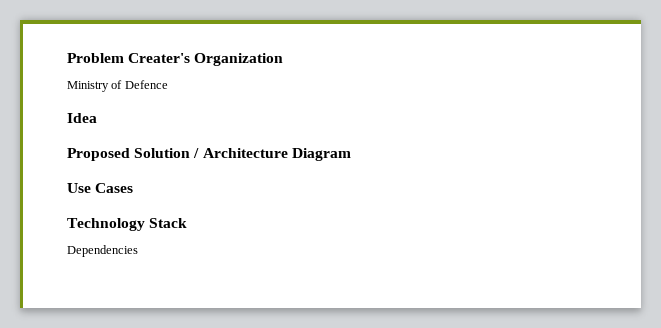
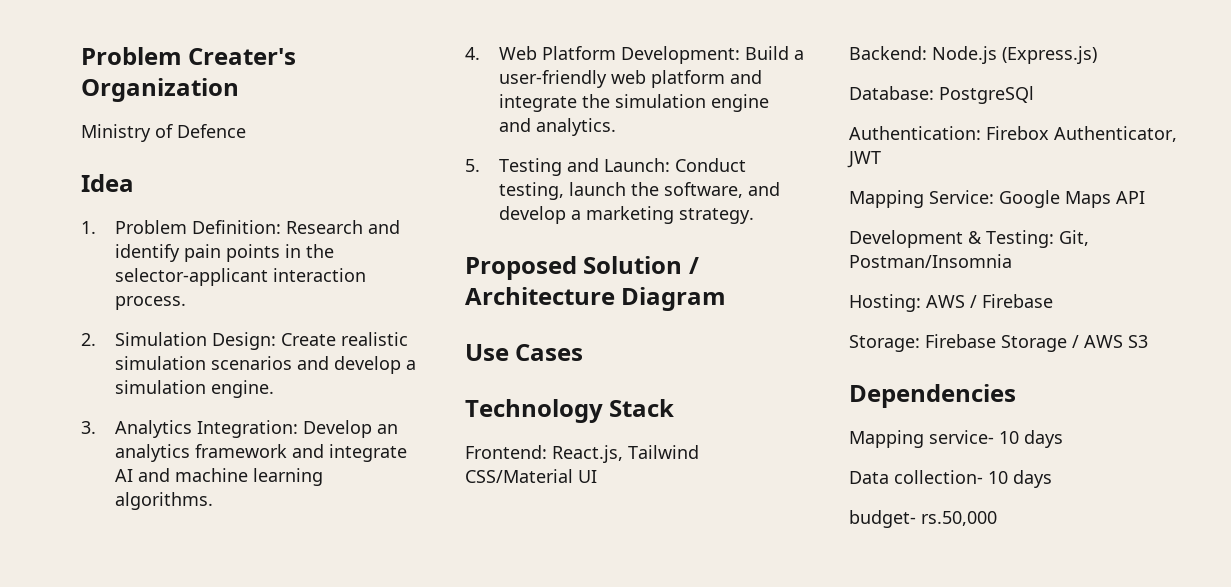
+ 1. Problem Definition: Research and identify pain points in the selector-applicant interaction process.
+ 2. Simulation Design: Create realistic simulation scenarios and develop a simulation engine.
+ 3. Analytics Integration: Develop an analytics framework and integrate AI and machine learning algorithms.
+ 4. Web Platform Development: Build a user-friendly web platform and integrate the simulation engine and analytics.
+ 5. Testing and Launch: Conduct testing, launch the software, and develop a marketing strategy.
+ Frontend: React.js, Tailwind CSS/Material UI
+ Backend: Node.js (Express.js)
+ Database: PostgreSQl
+ Authentication: Firebox Authenticator, JWT
+ Mapping Service: Google Maps API
+ Development & Testing: Git, Postman/Insomnia
+ Hosting: AWS / Firebase
+ Storage: Firebase Storage / AWS S3
  Dependencies
+ Mapping service- 10 days
+ Data collection- 10 days
+ budget- rs.50,000

